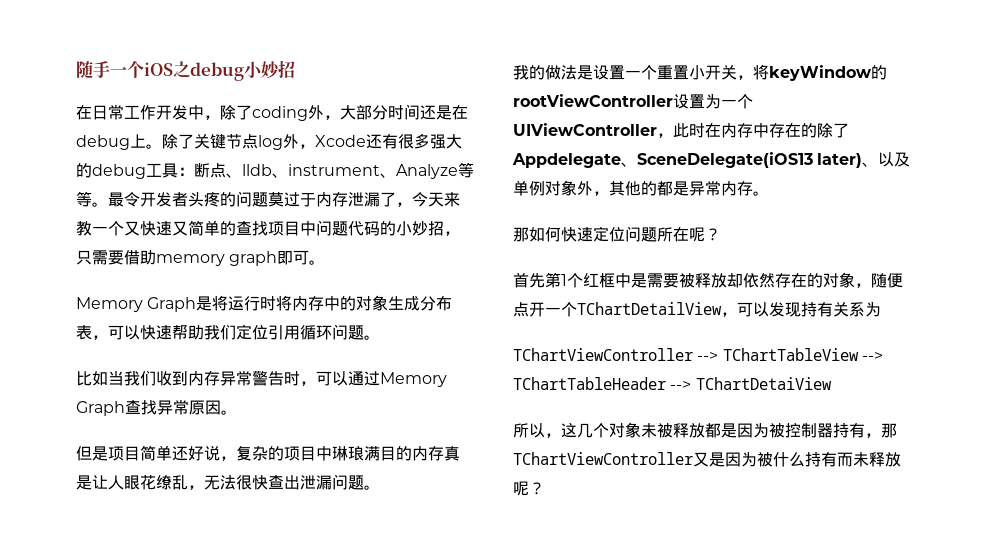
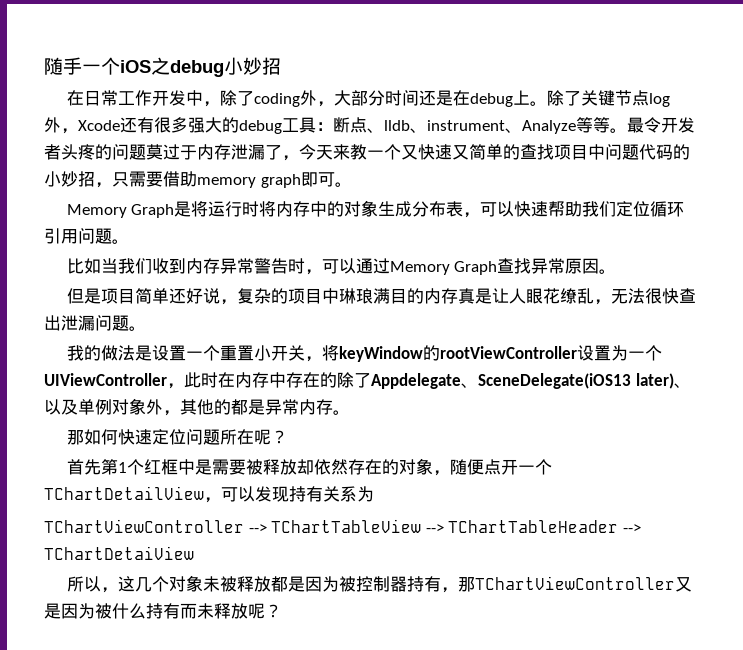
- Memory Graph是将运行时将内存中的对象生成分布表，可以快速帮助我们定位引用循环问题。
+ Memory Graph是将运行时将内存中的对象生成分布表，可以快速帮助我们定位循环引用问题。

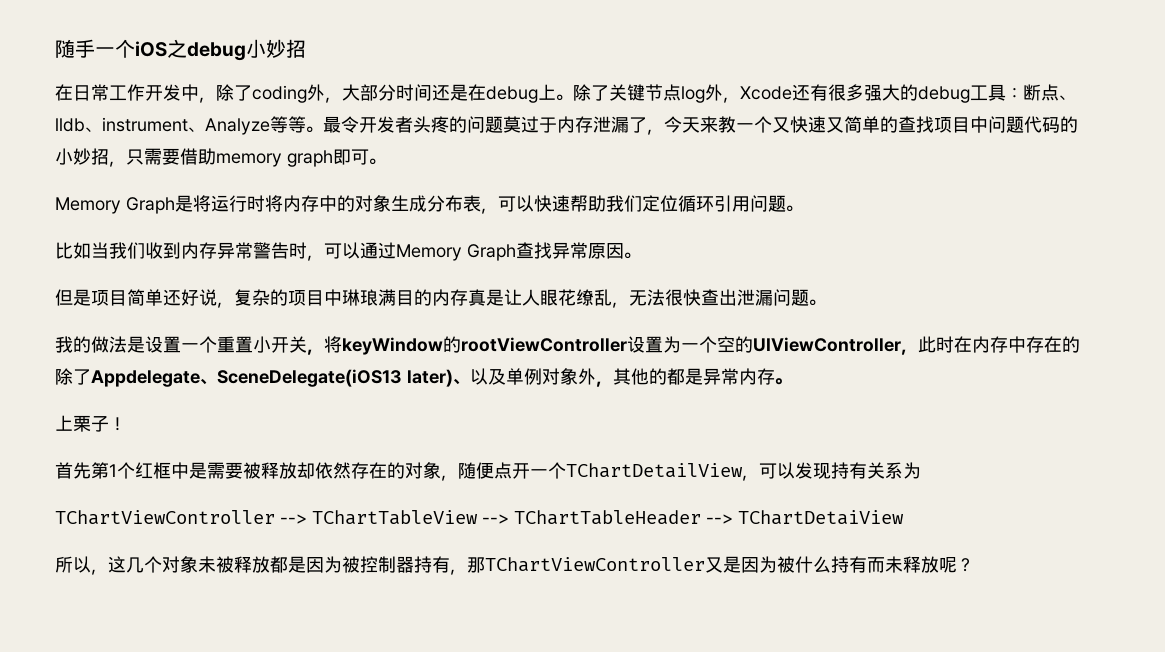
- 我的做法是设置一个重置小开关，将keyWindow的rootViewController设置为一个UIViewController，此时在内存中存在的除了Appdelegate、SceneDelegate(iOS13 later)、以及单例对象外，其他的都是异常内存。
+ 我的做法是设置一个重置小开关，将keyWindow的rootViewController设置为一个空的UIViewController，此时在内存中存在的除了Appdelegate、SceneDelegate(iOS13 later)、以及单例对象外，其他的都是异常内存。
- 那如何快速定位问题所在呢？
+ 上栗子！

